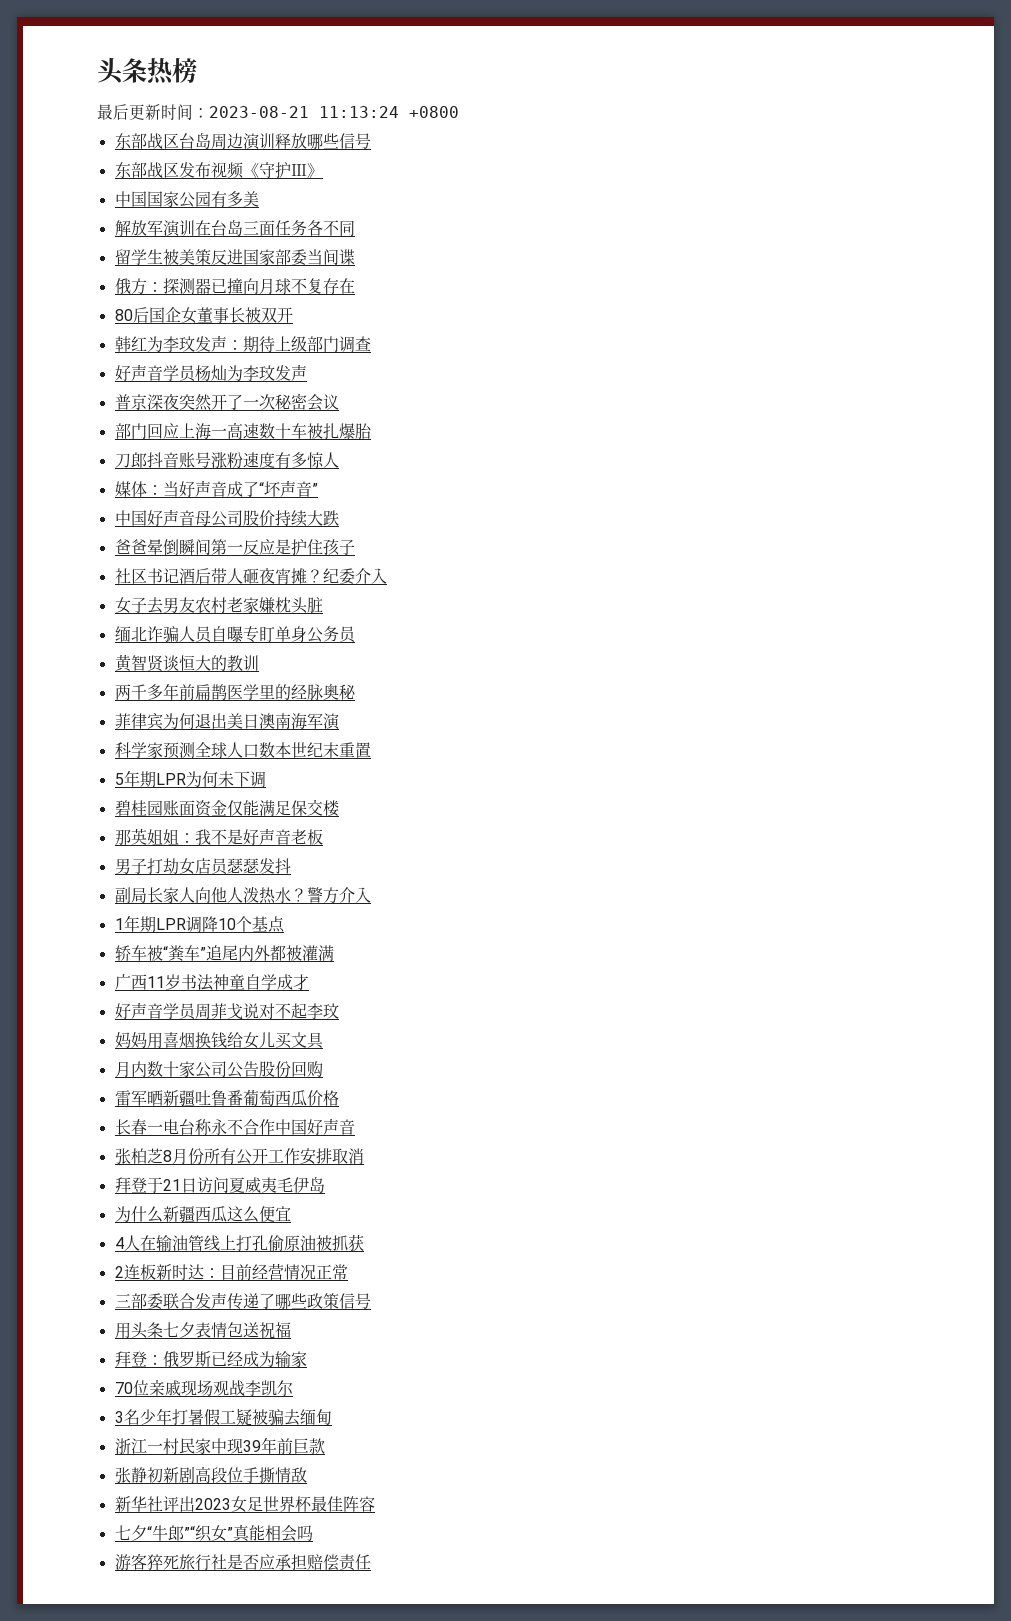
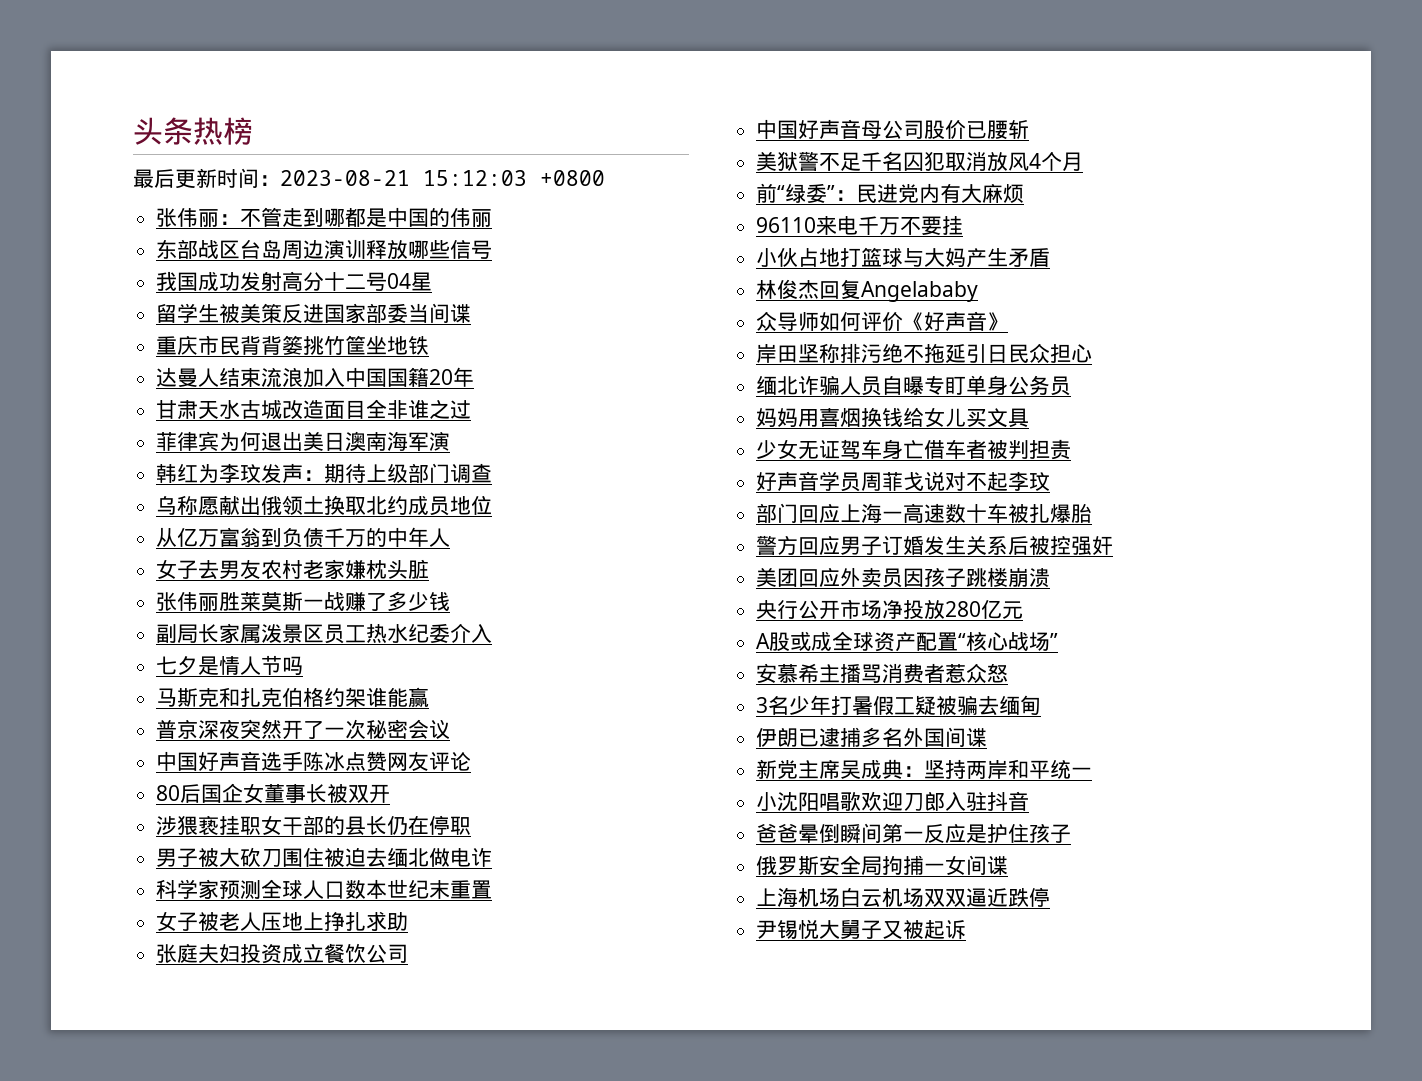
- 最后更新时间：2023-08-21 11:13:24 +0800
+ 最后更新时间：2023-08-21 15:12:03 +0800
+ 张伟丽：不管走到哪都是中国的伟丽
- 东部战区发布视频《守护Ⅲ》
- 中国国家公园有多美
- 解放军演训在台岛三面任务各不同
+ 我国成功发射高分十二号04星
- 俄方：探测器已撞向月球不复存在
- 80后国企女董事长被双开
+ 重庆市民背背篓挑竹筐坐地铁
+ 达曼人结束流浪加入中国国籍20年
+ 甘肃天水古城改造面目全非谁之过
+ 菲律宾为何退出美日澳南海军演
- 好声音学员杨灿为李玟发声
+ 乌称愿献出俄领土换取北约成员地位
+ 从亿万富翁到负债千万的中年人
+ 女子去男友农村老家嫌枕头脏
+ 张伟丽胜莱莫斯一战赚了多少钱
+ 副局长家属泼景区员工热水纪委介入
+ 七夕是情人节吗
+ 马斯克和扎克伯格约架谁能赢
+ 中国好声音选手陈冰点赞网友评论
+ 80后国企女董事长被双开
+ 涉猥亵挂职女干部的县长仍在停职
+ 男子被大砍刀围住被迫去缅北做电诈
+ 科学家预测全球人口数本世纪末重置
+ 女子被老人压地上挣扎求助
+ 张庭夫妇投资成立餐饮公司
+ 中国好声音母公司股价已腰斩
+ 美狱警不足千名囚犯取消放风4个月
+ 前“绿委”：民进党内有大麻烦
+ 96110来电千万不要挂
+ 小伙占地打篮球与大妈产生矛盾
+ 林俊杰回复Angelababy
+ 众导师如何评价《好声音》
+ 岸田坚称排污绝不拖延引日民众担心
+ 缅北诈骗人员自曝专盯单身公务员
+ 妈妈用喜烟换钱给女儿买文具
+ 少女无证驾车身亡借车者被判担责
+ 好声音学员周菲戈说对不起李玟
- 刀郎抖音账号涨粉速度有多惊人
- 媒体：当好声音成了“坏声音”
- 中国好声音母公司股价持续大跌
+ 警方回应男子订婚发生关系后被控强奸
+ 美团回应外卖员因孩子跳楼崩溃
+ 央行公开市场净投放280亿元
+ A股或成全球资产配置“核心战场”
+ 安慕希主播骂消费者惹众怒
+ 3名少年打暑假工疑被骗去缅甸
+ 伊朗已逮捕多名外国间谍
+ 新党主席吴成典：坚持两岸和平统一
+ 小沈阳唱歌欢迎刀郎入驻抖音
- 社区书记酒后带人砸夜宵摊？纪委介入
- 女子去男友农村老家嫌枕头脏
- 缅北诈骗人员自曝专盯单身公务员
- 黄智贤谈恒大的教训
- 两千多年前扁鹊医学里的经脉奥秘
- 菲律宾为何退出美日澳南海军演
- 科学家预测全球人口数本世纪末重置
- 5年期LPR为何未下调
- 碧桂园账面资金仅能满足保交楼
- 那英姐姐：我不是好声音老板
- 男子打劫女店员瑟瑟发抖
- 副局长家人向他人泼热水？警方介入
- 1年期LPR调降10个基点
- 轿车被“粪车”追尾内外都被灌满
- 广西11岁书法神童自学成才
- 好声音学员周菲戈说对不起李玟
- 妈妈用喜烟换钱给女儿买文具
- 月内数十家公司公告股份回购
- 雷军晒新疆吐鲁番葡萄西瓜价格
- 长春一电台称永不合作中国好声音
- 张柏芝8月份所有公开工作安排取消
- 拜登于21日访问夏威夷毛伊岛
- 为什么新疆西瓜这么便宜
- 4人在输油管线上打孔偷原油被抓获
- 2连板新时达：目前经营情况正常
- 三部委联合发声传递了哪些政策信号
- 用头条七夕表情包送祝福
- 拜登：俄罗斯已经成为输家
- 70位亲戚现场观战李凯尔
- 3名少年打暑假工疑被骗去缅甸
- 浙江一村民家中现39年前巨款
- 张静初新剧高段位手撕情敌
- 新华社评出2023女足世界杯最佳阵容
- 七夕“牛郎”“织女”真能相会吗
- 游客猝死旅行社是否应承担赔偿责任
+ 俄罗斯安全局拘捕一女间谍
+ 上海机场白云机场双双逼近跌停
+ 尹锡悦大舅子又被起诉

